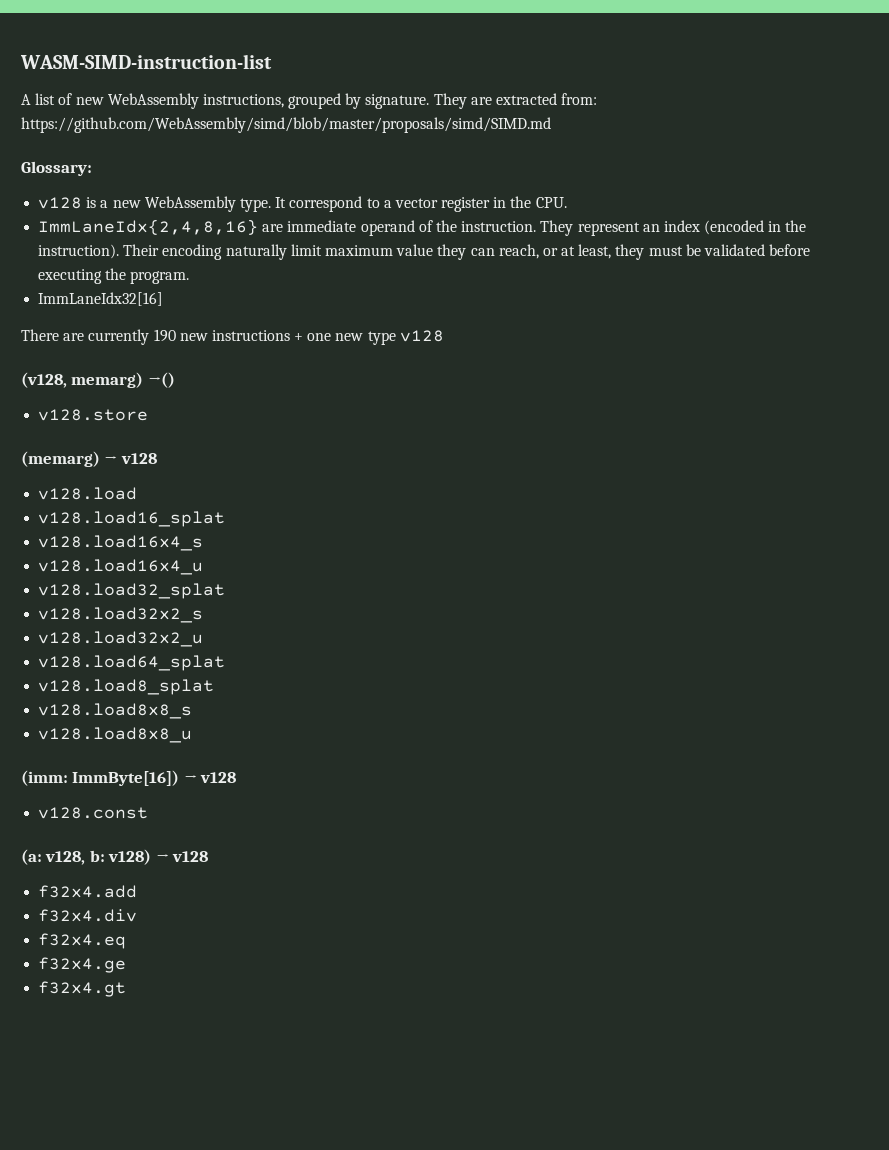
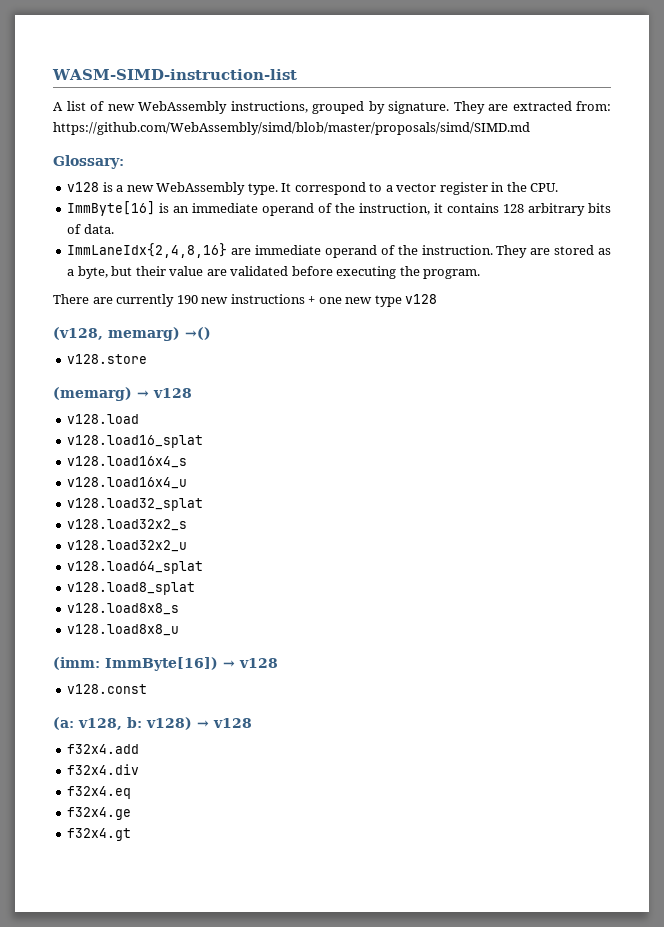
+ ImmByte[16] is an immediate operand of the instruction, it contains 128 arbitrary bits of data.
- They represent an index (encoded in the instruction). Their encoding naturally limit maximum value they can reach, or at least, they must be validated before executing the program.
+ They are stored as a byte, but their value are validated before executing the program.
- ImmLaneIdx32[16]

